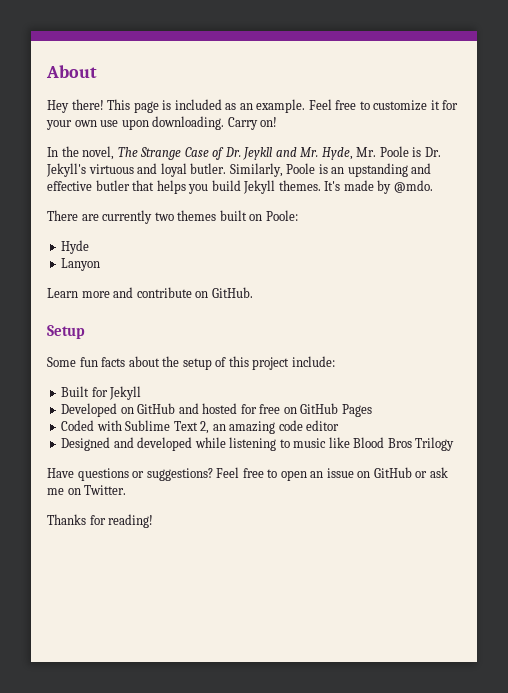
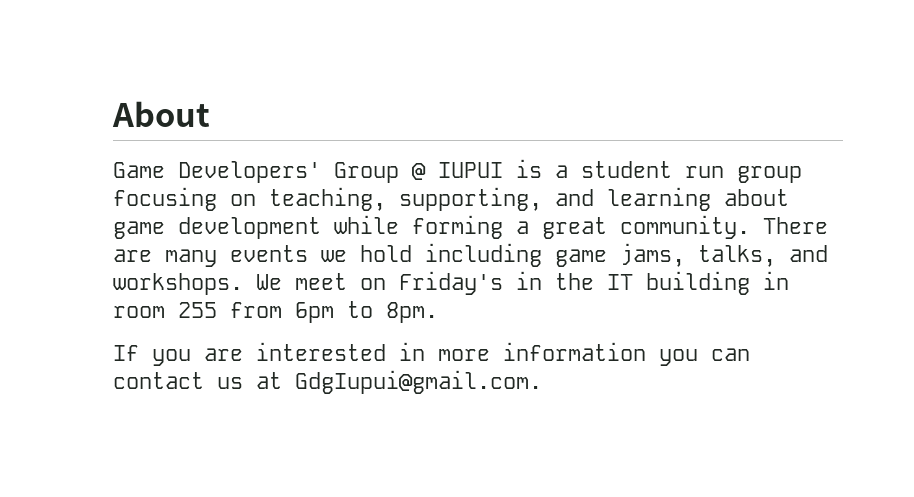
- Hey there! This page is included as an example. Feel free to customize it for your own use upon downloading. Carry on!
- In the novel, The Strange Case of Dr. Jeykll and Mr. Hyde, Mr. Poole is Dr. Jekyll's virtuous and loyal butler. Similarly, Poole is an upstanding and effective butler that helps you build Jekyll themes. It's made by @mdo.
- There are currently two themes built on Poole:
- Hyde
- Lanyon
- Learn more and contribute on GitHub.
- Setup
- Some fun facts about the setup of this project include:
- Built for Jekyll
- Developed on GitHub and hosted for free on GitHub Pages
- Coded with Sublime Text 2, an amazing code editor
- Designed and developed while listening to music like Blood Bros Trilogy
- Have questions or suggestions? Feel free to open an issue on GitHub or ask me on Twitter.
- Thanks for reading!
+ Game Developers' Group @ IUPUI is a student run group focusing on teaching, supporting, and learning about game development while forming a great community. There are many events we hold including game jams, talks, and workshops. We meet on Friday's in the IT building in room 255 from 6pm to 8pm.
+ If you are interested in more information you can contact us at GdgIupui@gmail.com.

